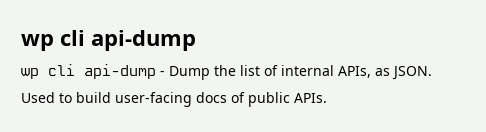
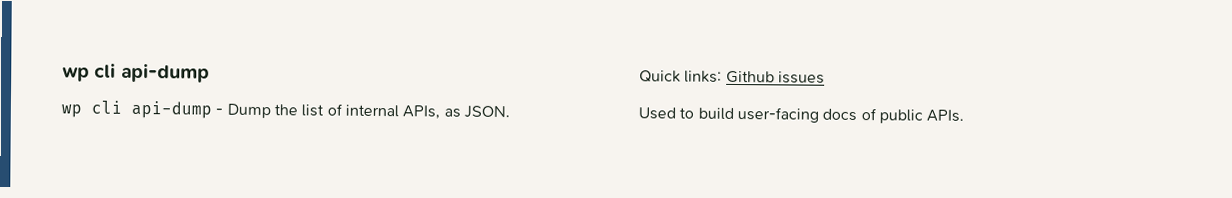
+ Quick links: Github issues

